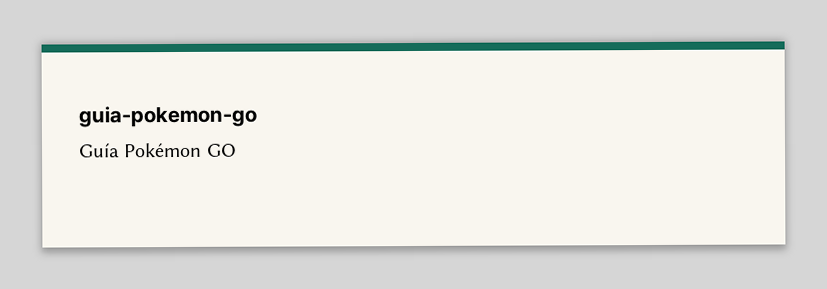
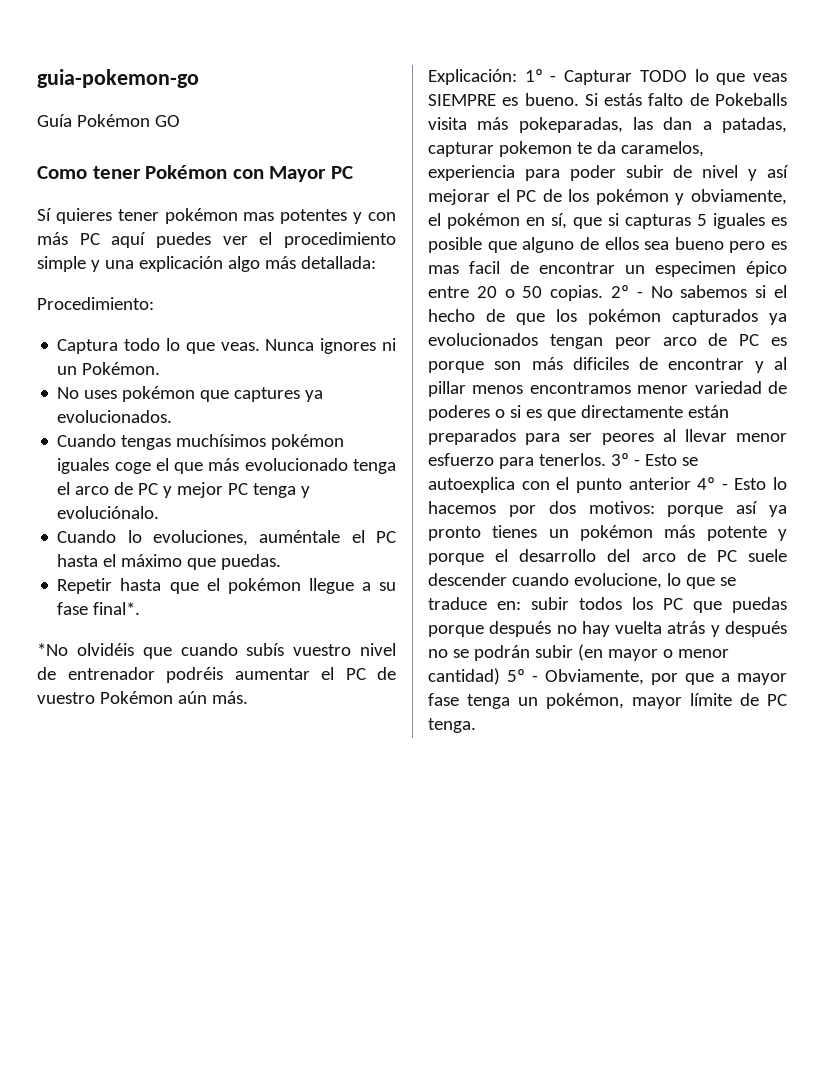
+ Como tener Pokémon con Mayor PC
+ Sí quieres tener pokémon mas potentes y con más PC aquí puedes ver el procedimiento simple y una explicación algo más detallada:
+ Procedimiento:
+ Captura todo lo que veas. Nunca ignores ni un Pokémon.
+ No uses pokémon que captures ya evolucionados.
+ Cuando tengas muchísimos pokémon iguales coge el que más evolucionado tenga el arco de PC y mejor PC tenga y evoluciónalo.
+ Cuando lo evoluciones, auméntale el PC hasta el máximo que puedas.
+ Repetir hasta que el pokémon llegue a su fase final*.
+ *No olvidéis que cuando subís vuestro nivel de entrenador podréis aumentar el PC de vuestro Pokémon aún más.
+ Explicación: 1º - Capturar TODO lo que veas SIEMPRE es bueno. Si estás falto de Pokeballs visita más pokeparadas, las dan a patadas, capturar pokemon te da caramelos, experiencia para poder subir de nivel y así mejorar el PC de los pokémon y obviamente, el pokémon en sí, que si capturas 5 iguales es posible que alguno de ellos sea bueno pero es mas facil de encontrar un especimen épico entre 20 o 50 copias. 2º - No sabemos si el hecho de que los pokémon capturados ya evolucionados tengan peor arco de PC es porque son más dificiles de encontrar y al pillar menos encontramos menor variedad de poderes o si es que directamente están preparados para ser peores al llevar menor esfuerzo para tenerlos. 3º - Esto se autoexplica con el punto anterior 4º - Esto lo hacemos por dos motivos: porque así ya pronto tienes un pokémon más potente y porque el desarrollo del arco de PC suele descender cuando evolucione, lo que se traduce en: subir todos los PC que puedas porque después no hay vuelta atrás y después no se podrán subir (en mayor o menor cantidad) 5º - Obviamente, por que a mayor fase tenga un pokémon, mayor límite de PC tenga.

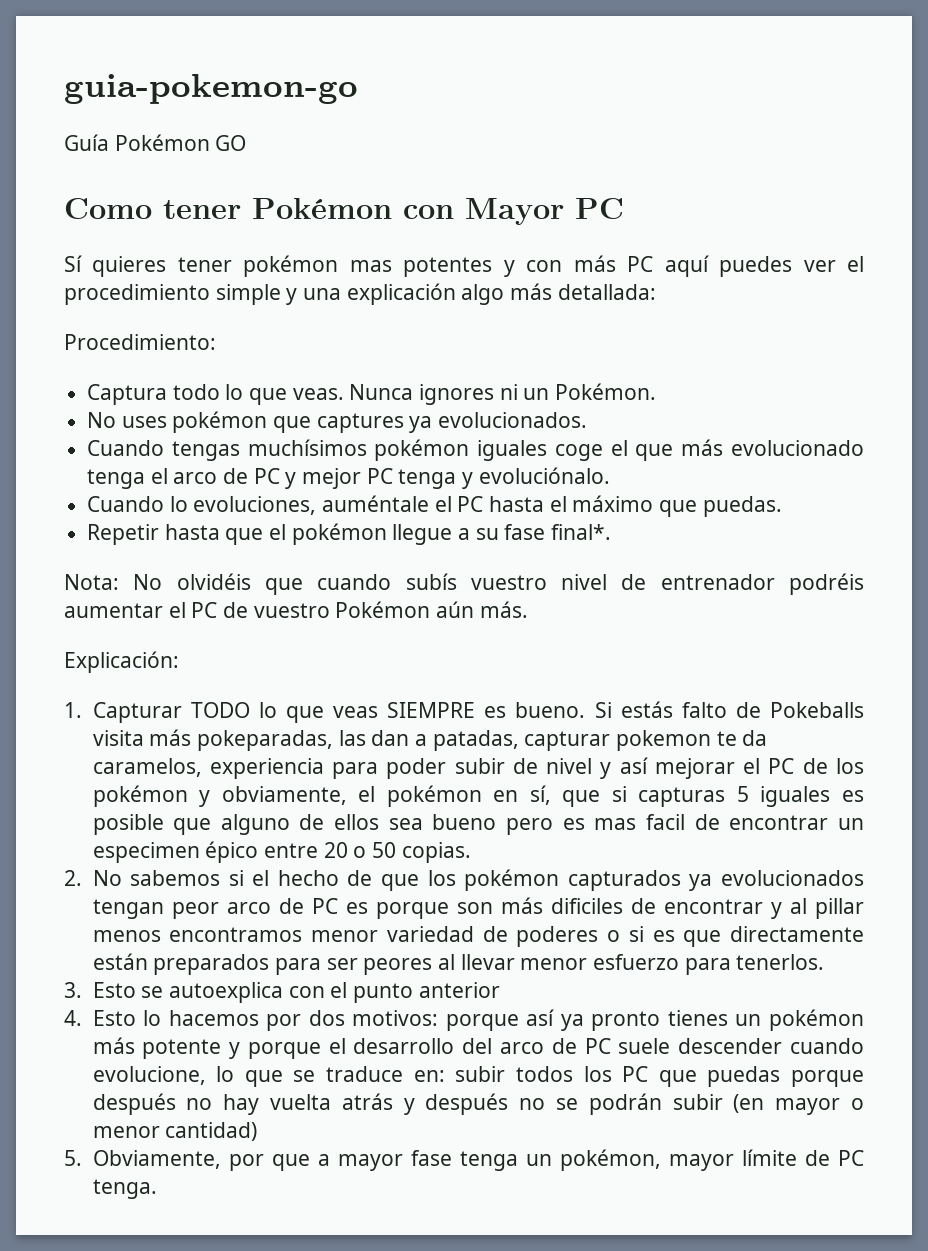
- *No olvidéis que cuando subís vuestro nivel de entrenador podréis aumentar el PC de vuestro Pokémon aún más.
+ Nota: No olvidéis que cuando subís vuestro nivel de entrenador podréis aumentar el PC de vuestro Pokémon aún más.
- Explicación: 1º - Capturar TODO lo que veas SIEMPRE es bueno.
+ Explicación:
+ 1. Capturar TODO lo que veas SIEMPRE es bueno.
- Si estás falto de Pokeballs visita más pokeparadas, las dan a patadas, capturar pokemon te da caramelos, experiencia para poder subir de nivel y así mejorar el PC de los pokémon y obviamente, el pokémon en sí, que si capturas 5 iguales es posible que alguno de ellos sea bueno pero es mas facil de encontrar un especimen épico entre 20 o 50 copias. 2º - No sabemos si el hecho de que los pokémon capturados ya evolucionados tengan peor arco de PC es porque son más dificiles de encontrar y al pillar menos encontramos menor variedad de poderes o si es que directamente están preparados para ser peores al llevar menor esfuerzo para tenerlos. 3º - Esto se autoexplica con el punto anterior 4º - Esto lo hacemos por dos motivos:
+ Si estás falto de Pokeballs visita más pokeparadas, las dan a patadas, capturar pokemon te da caramelos, experiencia para poder subir de nivel y así mejorar el PC de los pokémon y obviamente, el pokémon en sí, que si capturas 5 iguales es posible que alguno de ellos sea bueno pero es mas facil de encontrar un especimen épico entre 20 o 50 copias.
+ 2. No sabemos si el hecho de que los pokémon capturados ya evolucionados tengan peor arco de PC es porque son más dificiles de encontrar y al pillar menos encontramos menor variedad de poderes o si es que directamente están preparados para ser peores al llevar menor esfuerzo para tenerlos.
+ 3. Esto se autoexplica con el punto anterior
+ 4. Esto lo hacemos por dos motivos:
- subir todos los PC que puedas porque después no hay vuelta atrás y después no se podrán subir (en mayor o menor cantidad) 5º - Obviamente, por que a mayor fase tenga un pokémon, mayor límite de PC tenga.
+ subir todos los PC que puedas porque después no hay vuelta atrás y después no se podrán subir (en mayor o menor cantidad)
+ 5. Obviamente, por que a mayor fase tenga un pokémon, mayor límite de PC tenga.

